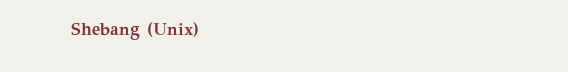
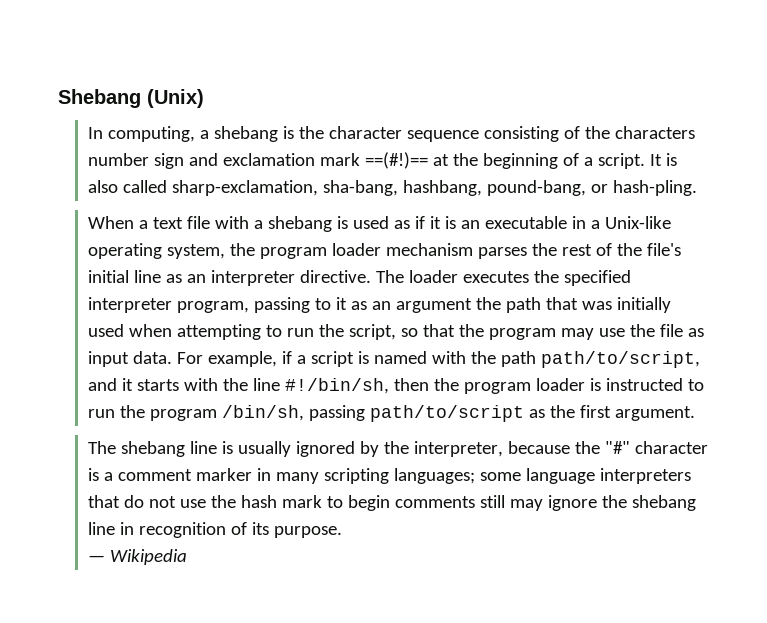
+ In computing, a shebang is the character sequence consisting of the characters number sign and exclamation mark ==(#!)== at the beginning of a script. It is also called sharp-exclamation, sha-bang, hashbang, pound-bang, or hash-pling.
+ When a text file with a shebang is used as if it is an executable in a Unix-like operating system, the program loader mechanism parses the rest of the file's initial line as an interpreter directive. The loader executes the specified interpreter program, passing to it as an argument the path that was initially used when attempting to run the script, so that the program may use the file as input data. For example, if a script is named with the path path/to/script, and it starts with the line #!/bin/sh, then the program loader is instructed to run the program /bin/sh, passing path/to/script as the first argument.
+ The shebang line is usually ignored by the interpreter, because the "#" character is a comment marker in many scripting languages; some language interpreters that do not use the hash mark to begin comments still may ignore the shebang line in recognition of its purpose.
+ — Wikipedia

